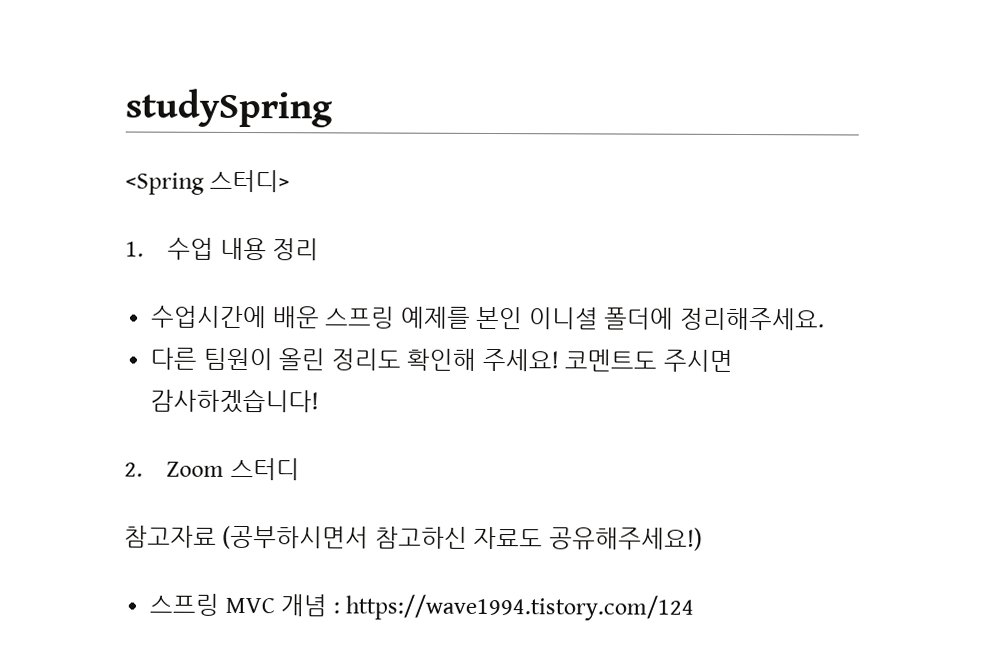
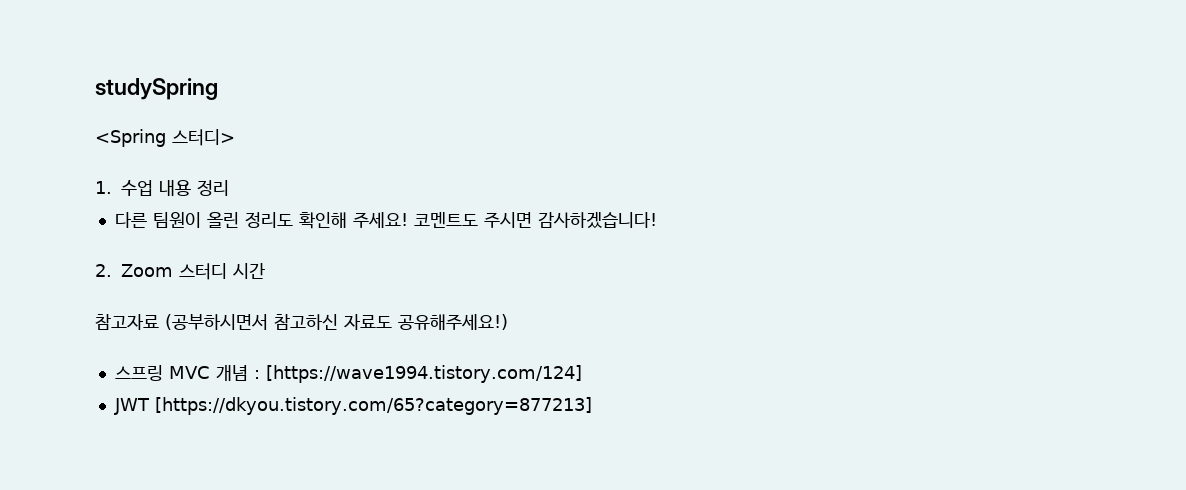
- 수업시간에 배운 스프링 예제를 본인 이니셜 폴더에 정리해주세요.
- 2. Zoom 스터디
+ 2. Zoom 스터디 시간
- 스프링 MVC 개념 : https://wave1994.tistory.com/124
+ 스프링 MVC 개념 : [https://wave1994.tistory.com/124]
+ JWT [https://dkyou.tistory.com/65?category=877213]

